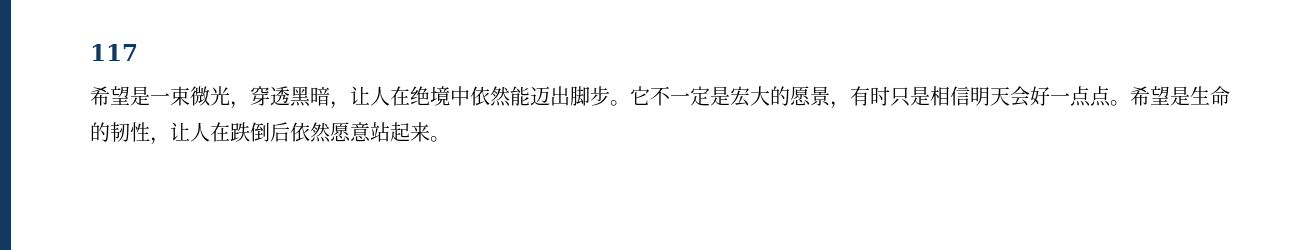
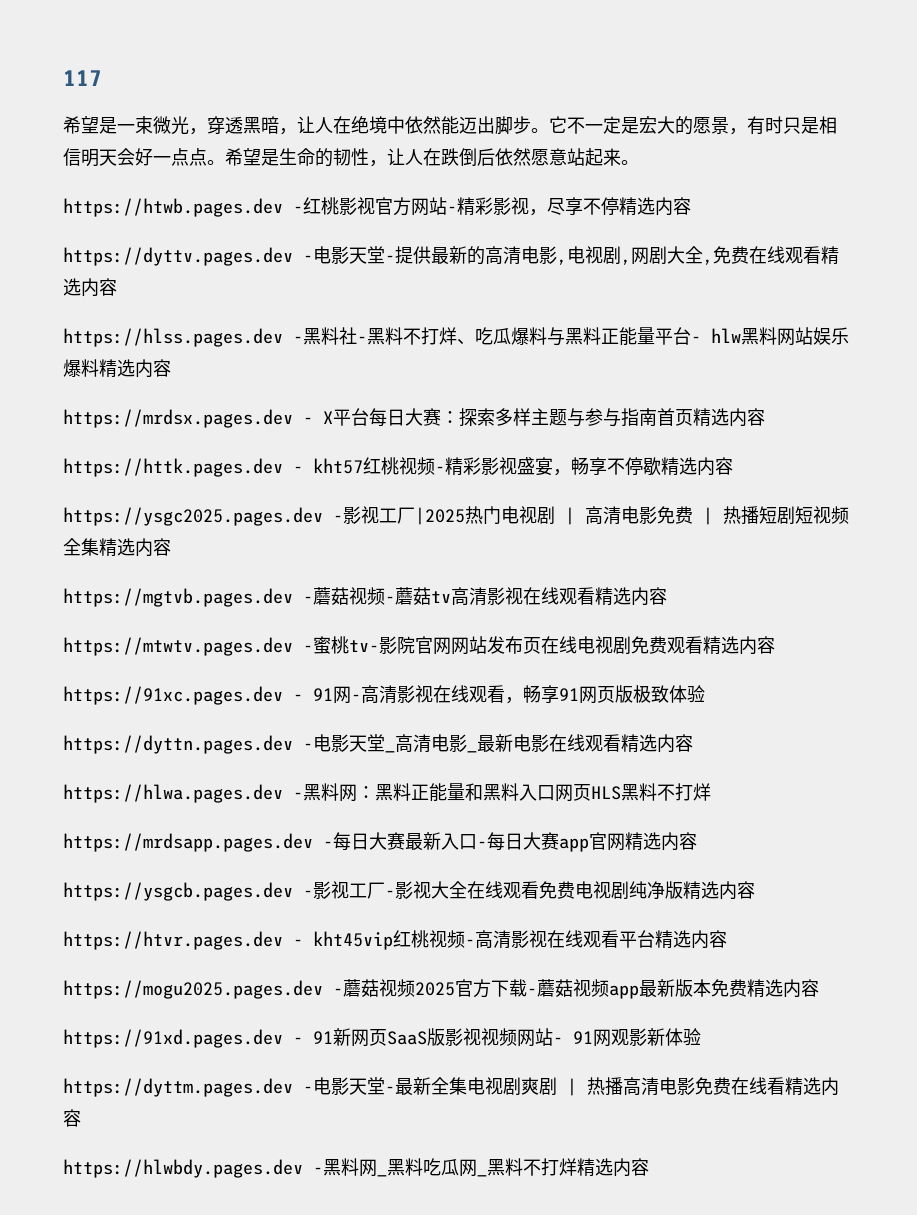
+ https://htwb.pages.dev -红桃影视官方网站-精彩影视，尽享不停精选内容
+ https://dyttv.pages.dev -电影天堂-提供最新的高清电影,电视剧,网剧大全,免费在线观看精选内容
+ https://hlss.pages.dev -黑料社-黑料不打烊、吃瓜爆料与黑料正能量平台- hlw黑料网站娱乐爆料精选内容
+ https://mrdsx.pages.dev - X平台每日大赛：探索多样主题与参与指南首页精选内容
+ https://httk.pages.dev - kht57红桃视频-精彩影视盛宴，畅享不停歇精选内容
+ https://ysgc2025.pages.dev -影视工厂|2025热门电视剧 | 高清电影免费 | 热播短剧短视频全集精选内容
+ https://mgtvb.pages.dev -蘑菇视频-蘑菇tv高清影视在线观看精选内容
+ https://mtwtv.pages.dev -蜜桃tv-影院官网网站发布页在线电视剧免费观看精选内容
+ https://91xc.pages.dev - 91网-高清影视在线观看，畅享91网页版极致体验
+ https://dyttn.pages.dev -电影天堂_高清电影_最新电影在线观看精选内容
+ https://hlwa.pages.dev -黑料网：黑料正能量和黑料入口网页HLS黑料不打烊
+ https://mrdsapp.pages.dev -每日大赛最新入口-每日大赛app官网精选内容
+ https://ysgcb.pages.dev -影视工厂-影视大全在线观看免费电视剧纯净版精选内容
+ https://htvr.pages.dev - kht45vip红桃视频-高清影视在线观看平台精选内容
+ https://mogu2025.pages.dev -蘑菇视频2025官方下载-蘑菇视频app最新版本免费精选内容
+ https://91xd.pages.dev - 91新网页SaaS版影视视频网站- 91网观影新体验
+ https://dyttm.pages.dev -电影天堂-最新全集电视剧爽剧 | 热播高清电影免费在线看精选内容
+ https://hlwbdy.pages.dev -黑料网_黑料吃瓜网_黑料不打烊精选内容

